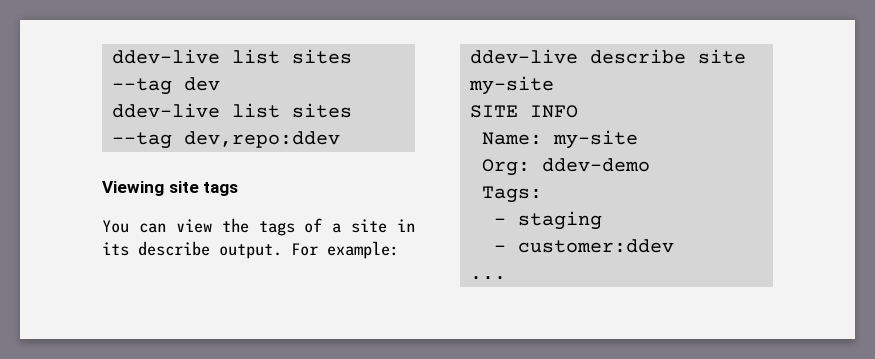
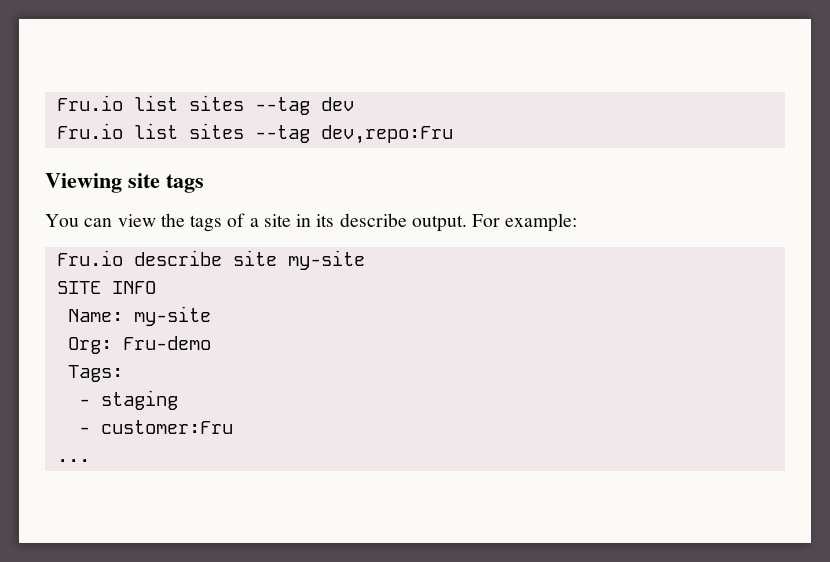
- ddev-live list sites --tag dev
+ Fru.io list sites --tag dev
- ddev-live list sites --tag dev,repo:ddev
+ Fru.io list sites --tag dev,repo:Fru
- ddev-live describe site my-site
+ Fru.io describe site my-site
- Org: ddev-demo
+ Org: Fru-demo
- - customer:ddev
+ - customer:Fru

